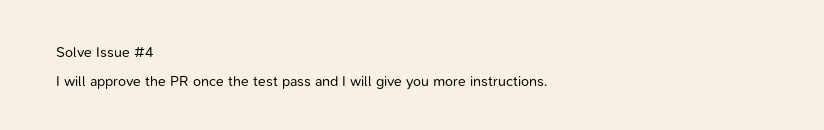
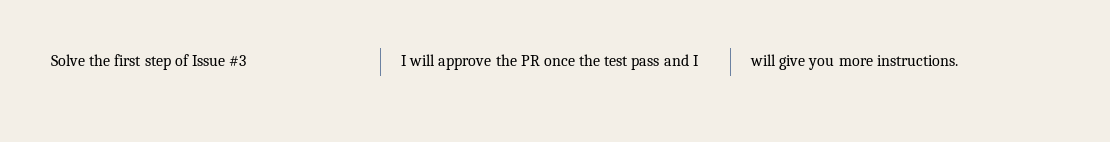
- Solve Issue #4
+ Solve the first step of Issue #3

